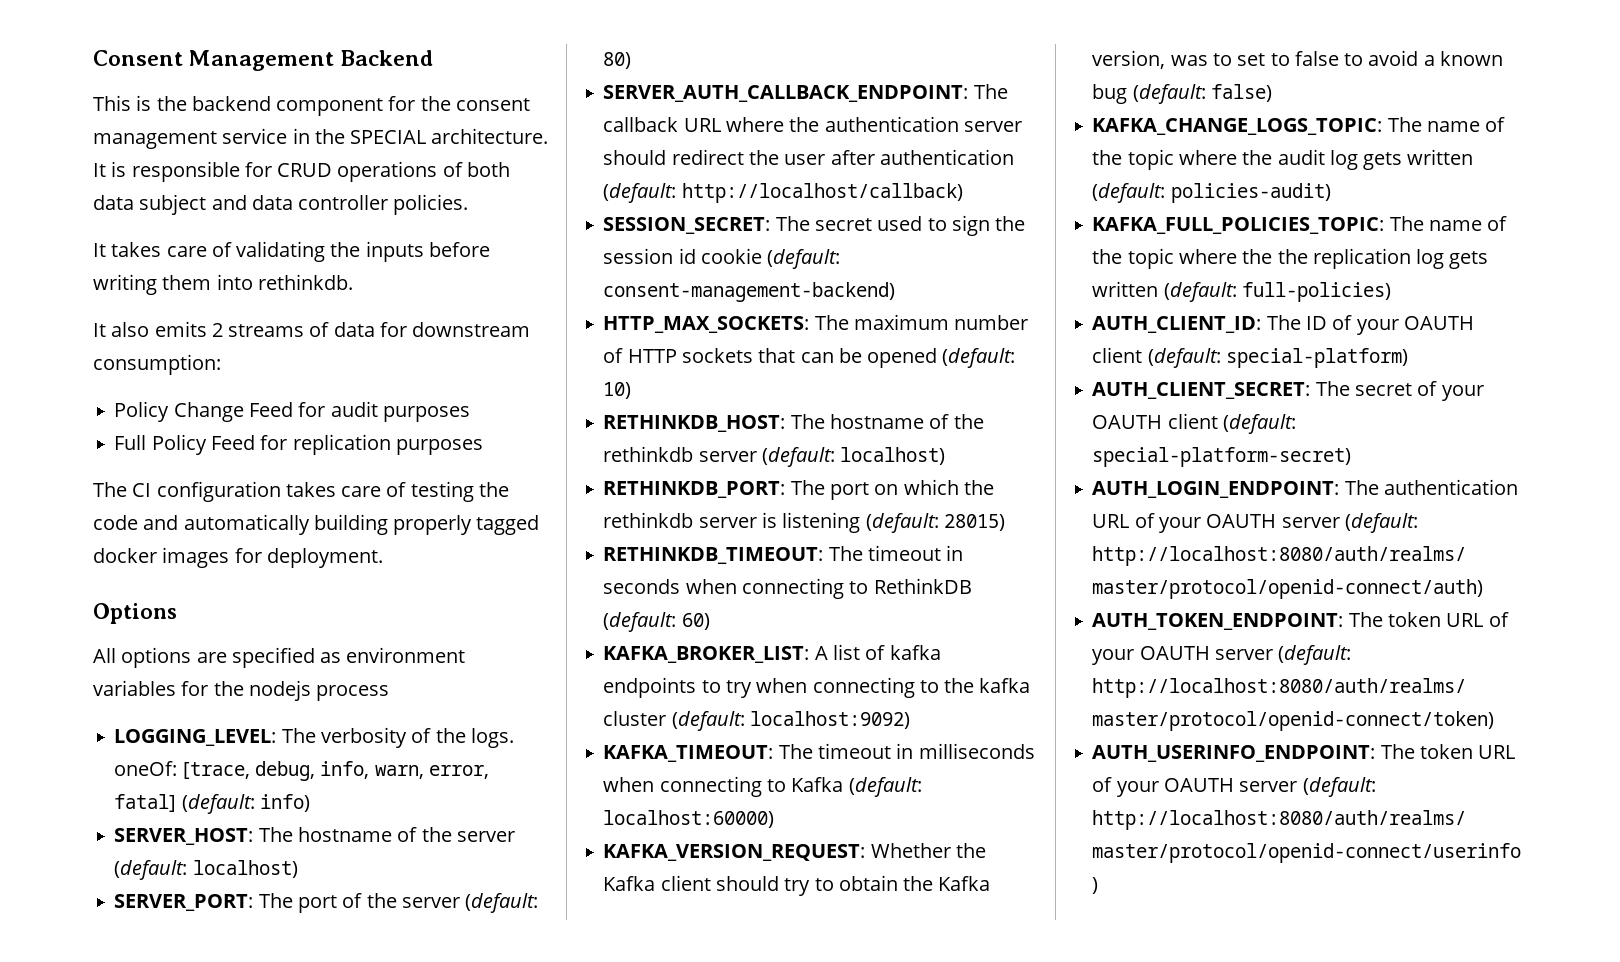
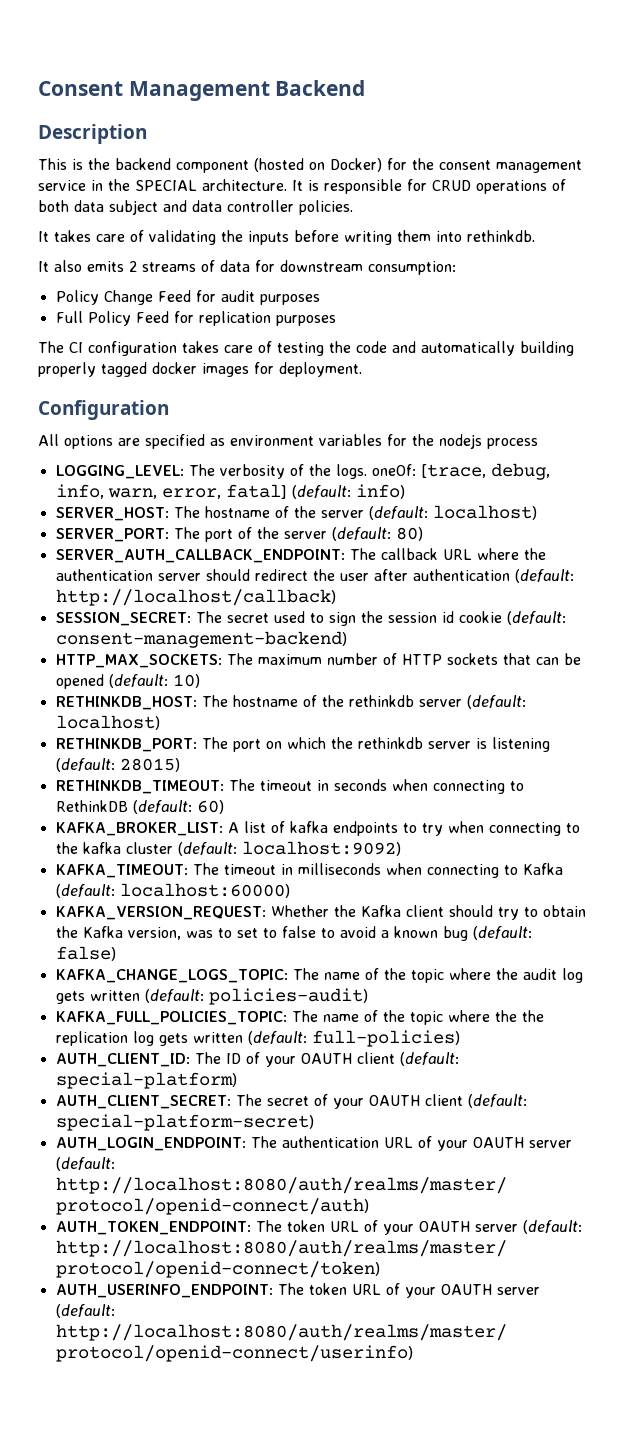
+ Description
- This is the backend component for the consent management service in the SPECIAL architecture.
+ This is the backend component (hosted on Docker) for the consent management service in the SPECIAL architecture.
- Options
+ Configuration

